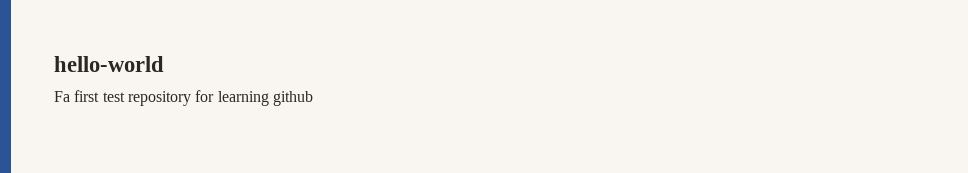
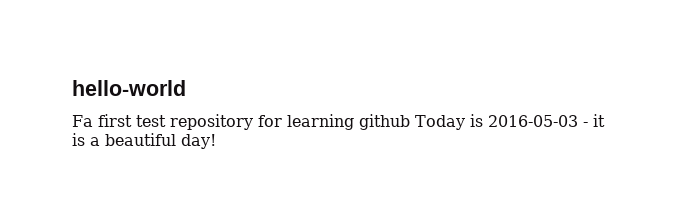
- Fa first test repository for learning github
+ Fa first test repository for learning github Today is 2016-05-03 - it is a beautiful day!

